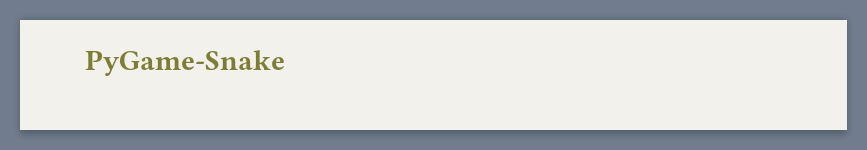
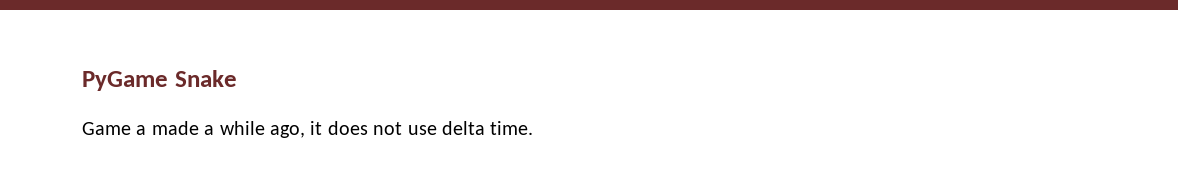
- PyGame-Snake
+ PyGame Snake
+ Game a made a while ago, it does not use delta time.

